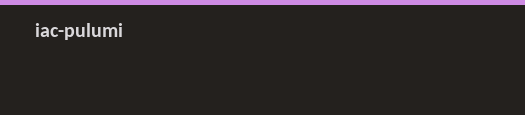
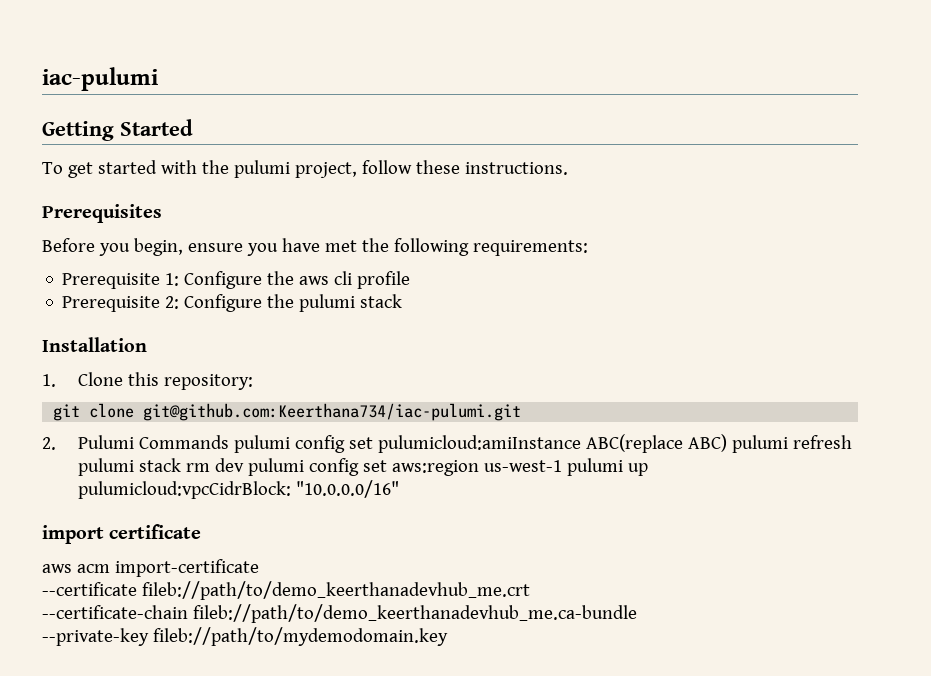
+ Getting Started
+ To get started with the pulumi project, follow these instructions.
+ Prerequisites
+ Before you begin, ensure you have met the following requirements:
+ Prerequisite 1: Configure the aws cli profile
+ Prerequisite 2: Configure the pulumi stack
+ Installation
+ 1. Clone this repository:
+ git clone git@github.com:Keerthana734/iac-pulumi.git
+ 2. Pulumi Commands pulumi config set pulumicloud:amiInstance ABC(replace ABC) pulumi refresh pulumi stack rm dev pulumi config set aws:region us-west-1 pulumi up pulumicloud:vpcCidrBlock: "10.0.0.0/16"
+ import certificate
+ aws acm import-certificate
+ --certificate fileb://path/to/demo_keerthanadevhub_me.crt
+ --certificate-chain fileb://path/to/demo_keerthanadevhub_me.ca-bundle
+ --private-key fileb://path/to/mydemodomain.key

